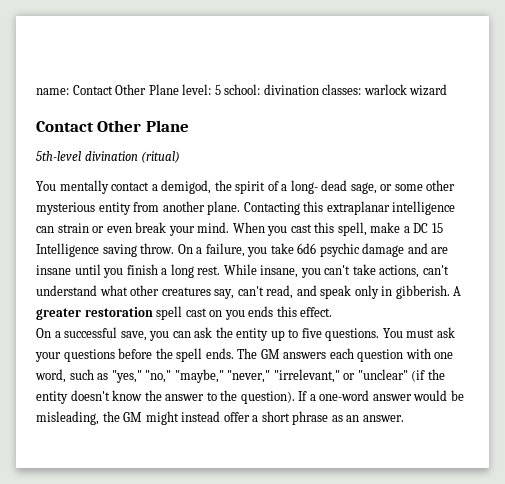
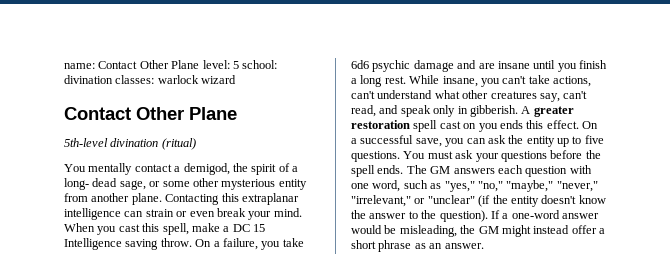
- A greater restoration spell cast on you ends this effect.
- On a successful save, you can ask the entity up to five questions.
+ A greater restoration spell cast on you ends this effect. On a successful save, you can ask the entity up to five questions.

